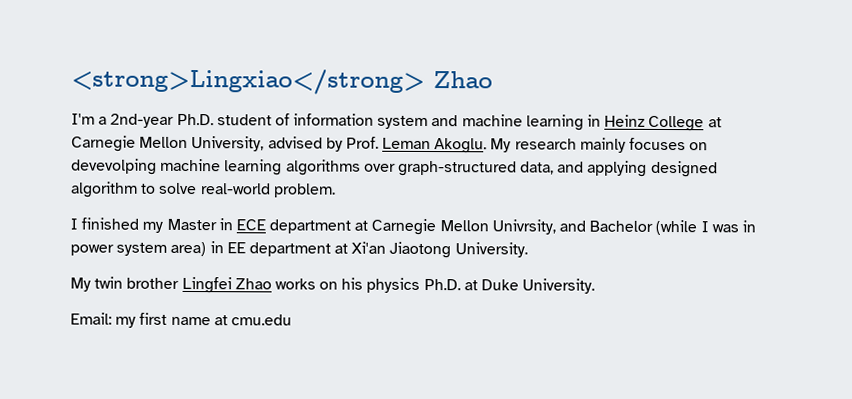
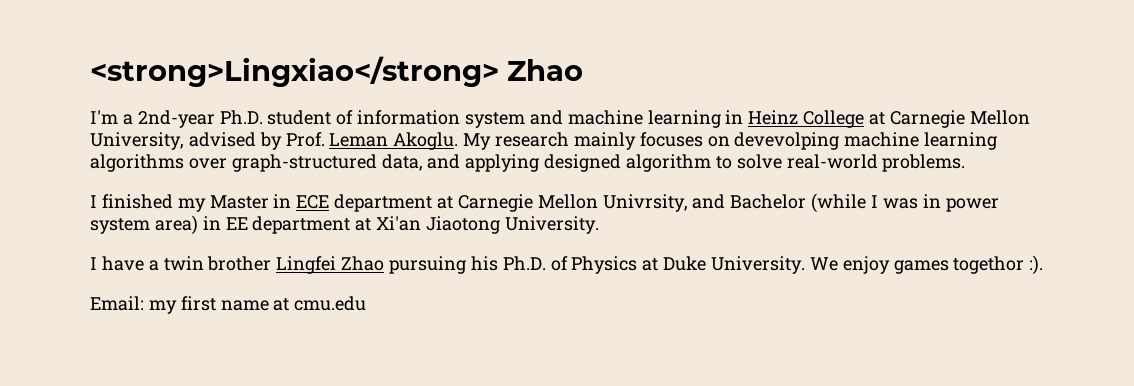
- My research mainly focuses on devevolping machine learning algorithms over graph-structured data, and applying designed algorithm to solve real-world problem.
+ My research mainly focuses on devevolping machine learning algorithms over graph-structured data, and applying designed algorithm to solve real-world problems.
- My twin brother Lingfei Zhao works on his physics Ph.D. at Duke University.
+ I have a twin brother Lingfei Zhao pursuing his Ph.D. of Physics at Duke University. We enjoy games togethor :).

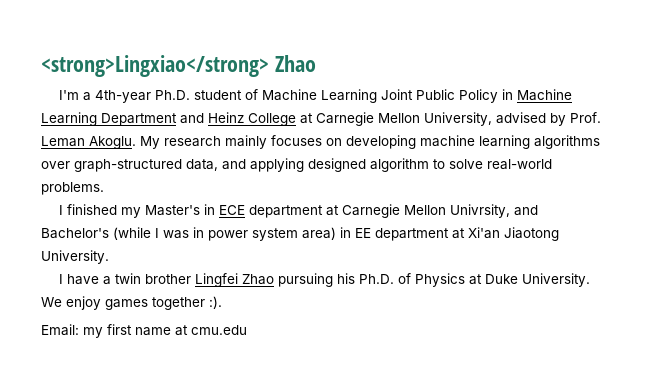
- I'm a 2nd-year Ph.D. student of information system and machine learning in Heinz College at Carnegie Mellon University, advised by Prof. Leman Akoglu.
+ I'm a 4th-year Ph.D. student of Machine Learning Joint Public Policy in Machine Learning Department and Heinz College at Carnegie Mellon University, advised by Prof. Leman Akoglu.
- My research mainly focuses on devevolping machine learning algorithms over graph-structured data, and applying designed algorithm to solve real-world problems.
+ My research mainly focuses on developing machine learning algorithms over graph-structured data, and applying designed algorithm to solve real-world problems.
- I finished my Master in ECE department at Carnegie Mellon Univrsity, and Bachelor (while I was in power system area) in EE department at Xi'an Jiaotong University.
+ I finished my Master's in ECE department at Carnegie Mellon Univrsity, and Bachelor's (while I was in power system area) in EE department at Xi'an Jiaotong University.
- We enjoy games togethor :).
+ We enjoy games together :).

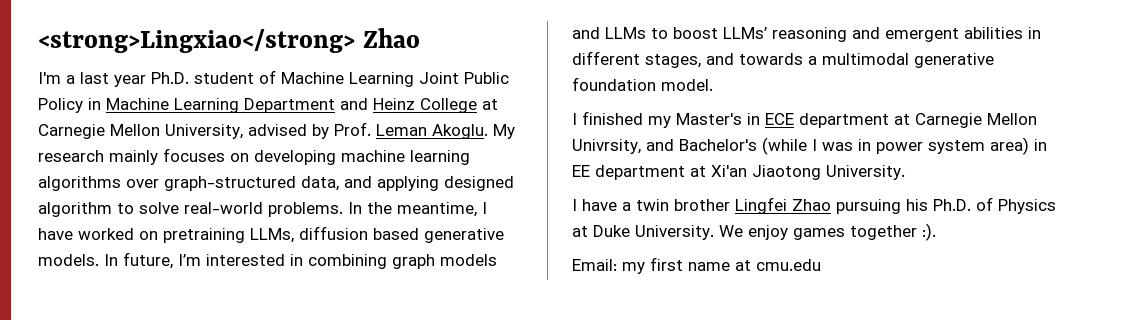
- I'm a 4th-year Ph.D. student of Machine Learning Joint Public Policy in Machine Learning Department and Heinz College at Carnegie Mellon University, advised by Prof. Leman Akoglu.
+ I'm a last year Ph.D. student of Machine Learning Joint Public Policy in Machine Learning Department and Heinz College at Carnegie Mellon University, advised by Prof. Leman Akoglu.
+ In the meantime, I have worked on pretraining LLMs, diffusion based generative models. In future, I’m interested in combining graph models and LLMs to boost LLMs’ reasoning and emergent abilities in different stages, and towards a multimodal generative foundation model.

